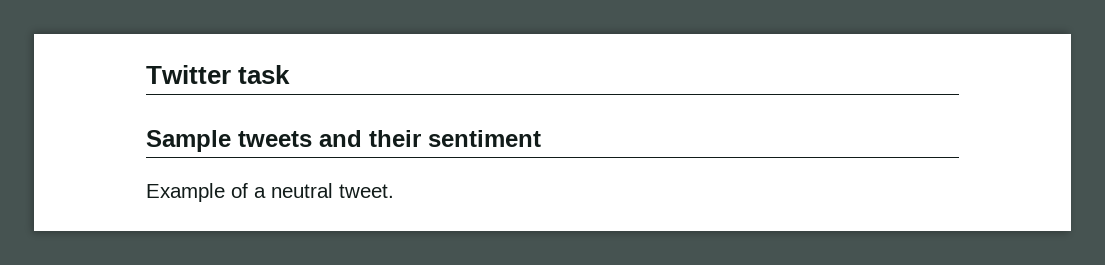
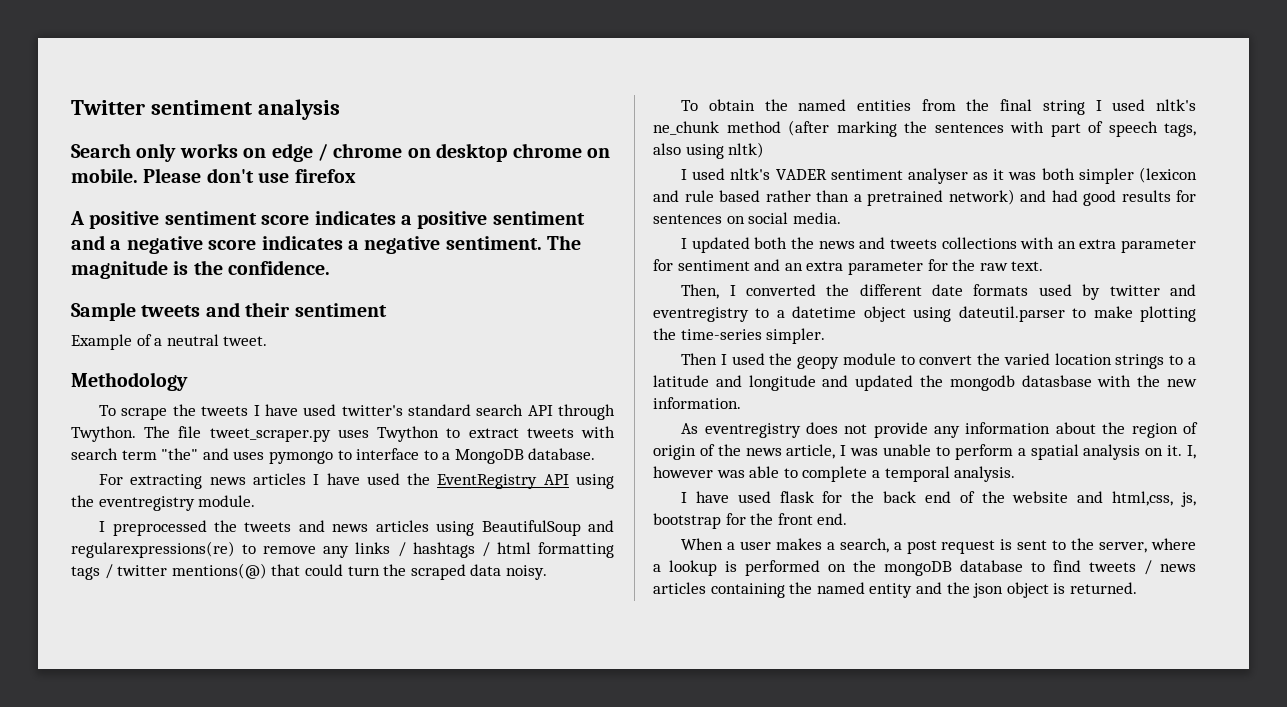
- Twitter task
+ Twitter sentiment analysis
+ Search only works on edge / chrome on desktop chrome on mobile. Please don't use firefox
+ A positive sentiment score indicates a positive sentiment and a negative score indicates a negative sentiment. The magnitude is the confidence.
+ Methodology
+ To scrape the tweets I have used twitter's standard search API through Twython. The file tweet_scraper.py uses Twython to extract tweets with search term "the" and uses pymongo to interface to a MongoDB database.
+ For extracting news articles I have used the EventRegistry API using the eventregistry module.
+ I preprocessed the tweets and news articles using BeautifulSoup and regularexpressions(re) to remove any links / hashtags / html formatting tags / twitter mentions(@) that could turn the scraped data noisy.
+ To obtain the named entities from the final string I used nltk's ne_chunk method (after marking the sentences with part of speech tags, also using nltk)
+ I used nltk's VADER sentiment analyser as it was both simpler (lexicon and rule based rather than a pretrained network) and had good results for sentences on social media.
+ I updated both the news and tweets collections with an extra parameter for sentiment and an extra parameter for the raw text.
+ Then, I converted the different date formats used by twitter and eventregistry to a datetime object using dateutil.parser to make plotting the time-series simpler.
+ Then I used the geopy module to convert the varied location strings to a latitude and longitude and updated the mongodb datasbase with the new information.
+ As eventregistry does not provide any information about the region of origin of the news article, I was unable to perform a spatial analysis on it. I, however was able to complete a temporal analysis.
+ I have used flask for the back end of the website and html,css, js, bootstrap for the front end.
+ When a user makes a search, a post request is sent to the server, where a lookup is performed on the mongoDB database to find tweets / news articles containing the named entity and the json object is returned.

